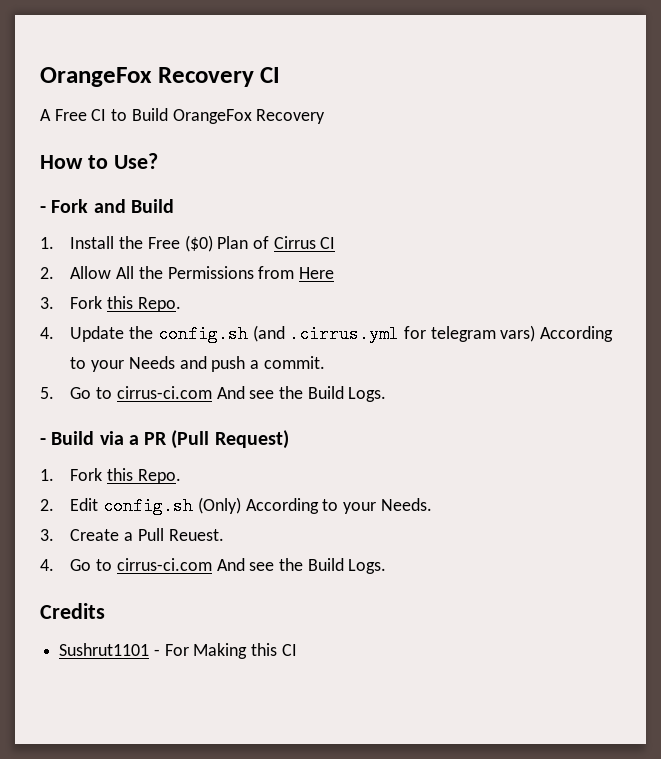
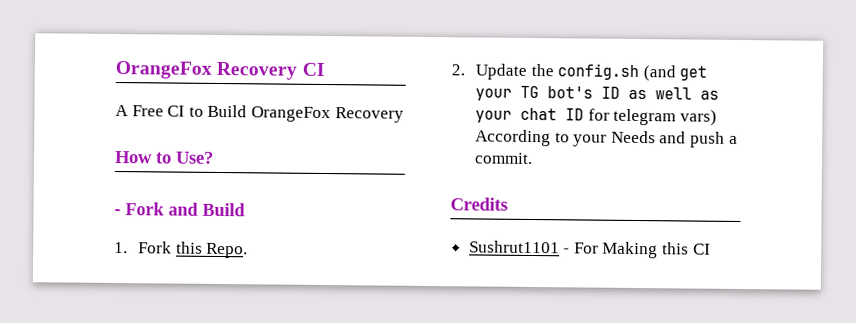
- 1. Install the Free ($0) Plan of Cirrus CI
- 2. Allow All the Permissions from Here
- 3. Fork this Repo.
- 4. Update the config.sh (and .cirrus.yml for telegram vars) According to your Needs and push a commit.
+ 1. Fork this Repo.
+ 2. Update the config.sh (and get your TG bot's ID as well as your chat ID for telegram vars) According to your Needs and push a commit.
- 5. Go to cirrus-ci.com And see the Build Logs.
- - Build via a PR (Pull Request)
- 1. Fork this Repo.
- 2. Edit config.sh (Only) According to your Needs.
- 3. Create a Pull Reuest.
- 4. Go to cirrus-ci.com And see the Build Logs.

